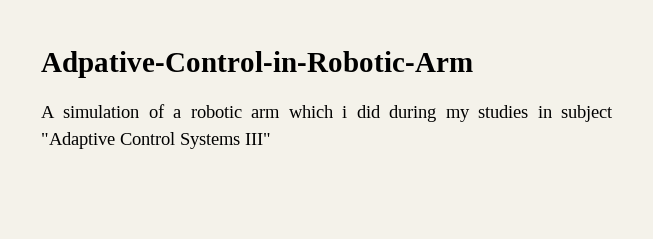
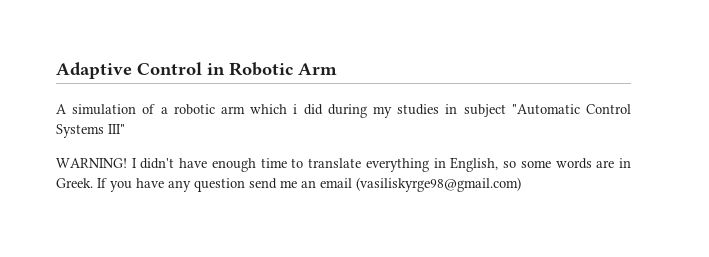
- Adpative-Control-in-Robotic-Arm
+ Adaptive Control in Robotic Arm
- A simulation of a robotic arm which i did during my studies in subject "Adaptive Control Systems III"
+ A simulation of a robotic arm which i did during my studies in subject "Automatic Control Systems III"
+ WARNING! I didn't have enough time to translate everything in English, so some words are in Greek. If you have any question send me an email (vasiliskyrge98@gmail.com)

